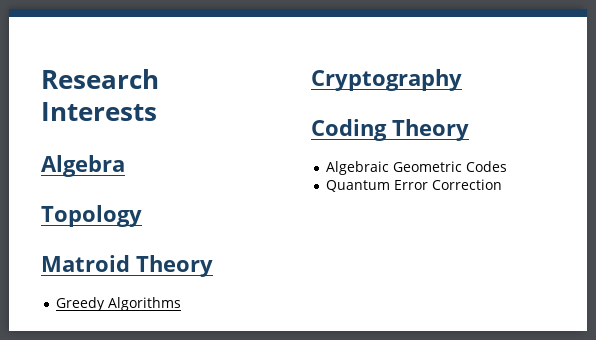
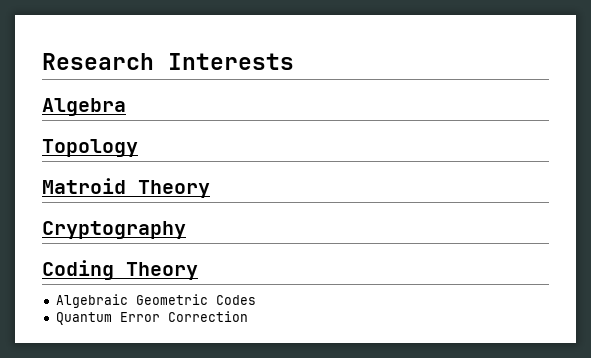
- Greedy Algorithms

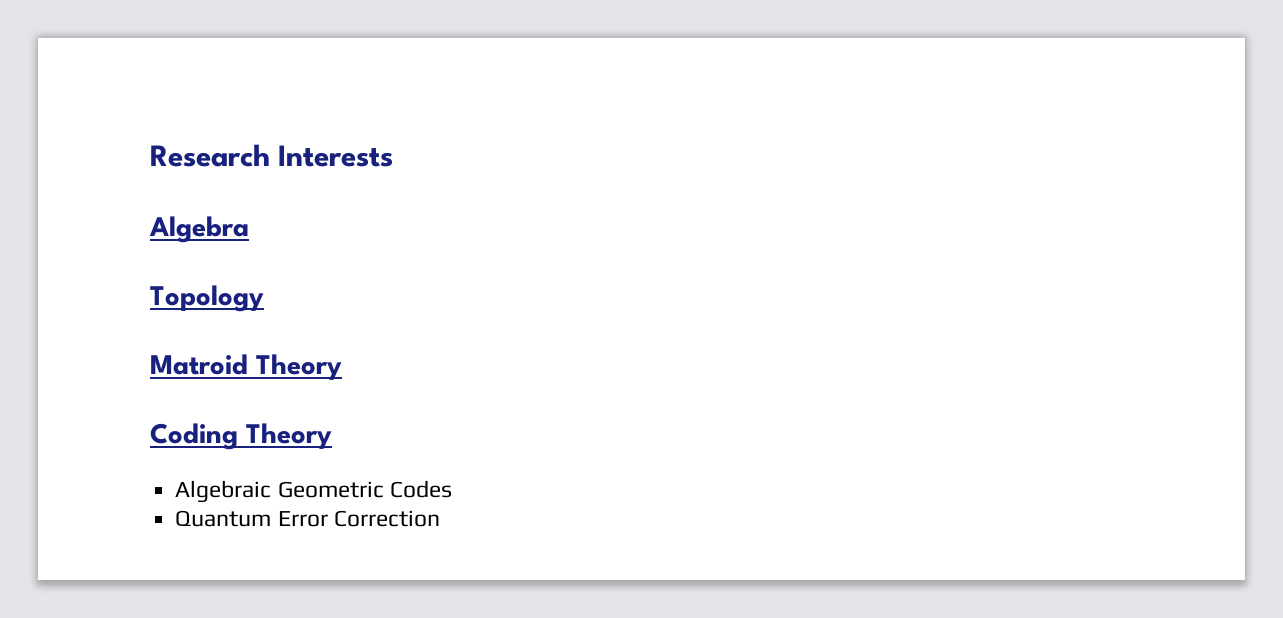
- Cryptography

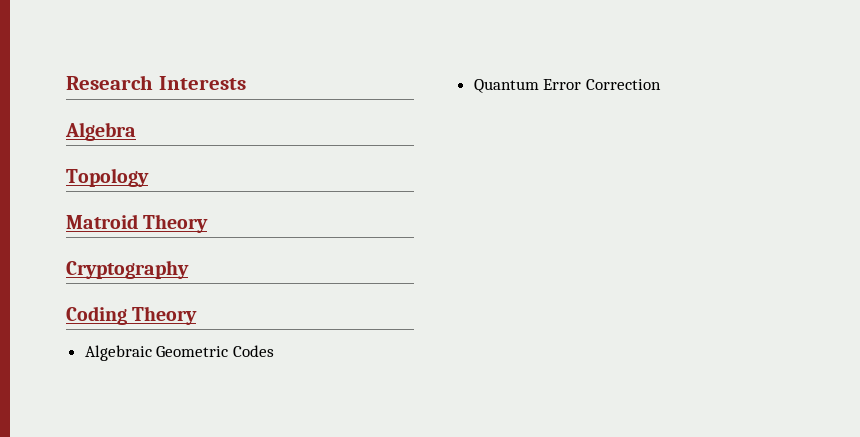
+ Cryptography

